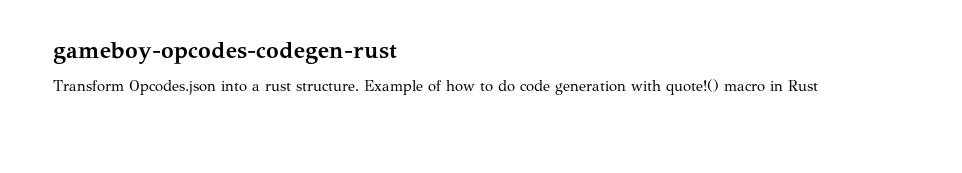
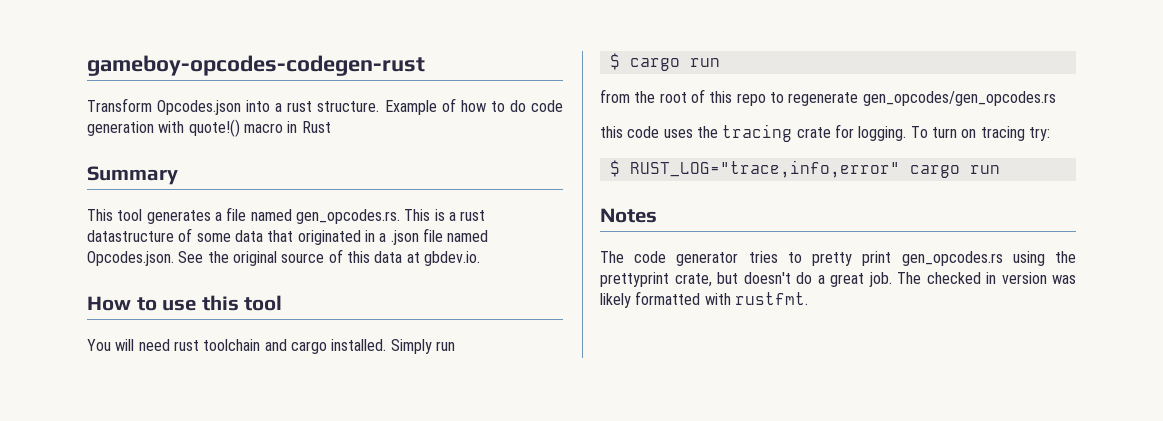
+ Summary
+ This tool generates a file named gen_opcodes.rs. This is a rust datastructure of some data that originated in a .json file named Opcodes.json. See the original source of this data at gbdev.io.
+ How to use this tool
+ You will need rust toolchain and cargo installed. Simply run
+ $ cargo run
+ from the root of this repo to regenerate gen_opcodes/gen_opcodes.rs
+ this code uses the tracing crate for logging. To turn on tracing try:
+ $ RUST_LOG="trace,info,error" cargo run
+ Notes
+ The code generator tries to pretty print gen_opcodes.rs using the prettyprint crate, but doesn't do a great job. The checked in version was likely formatted with rustfmt.

